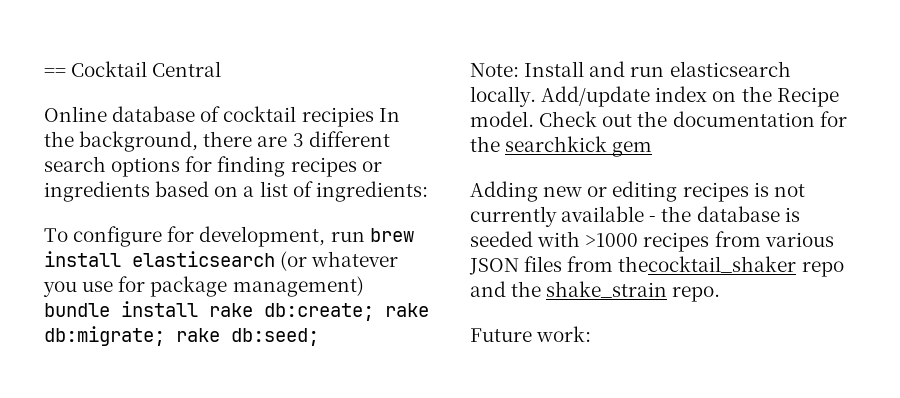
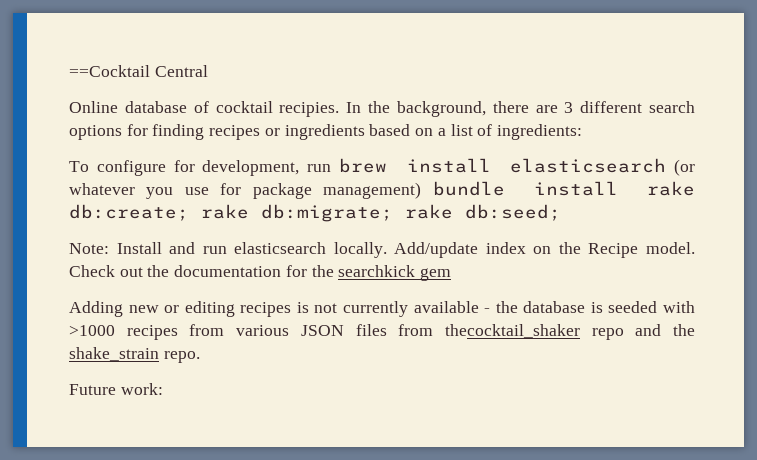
- == Cocktail Central
+ ==Cocktail Central
- Online database of cocktail recipies In the background, there are 3 different search options for finding recipes or ingredients based on a list of ingredients:
+ Online database of cocktail recipies. In the background, there are 3 different search options for finding recipes or ingredients based on a list of ingredients:

